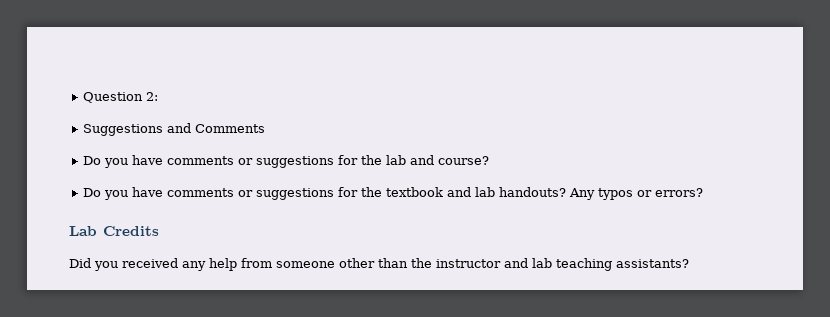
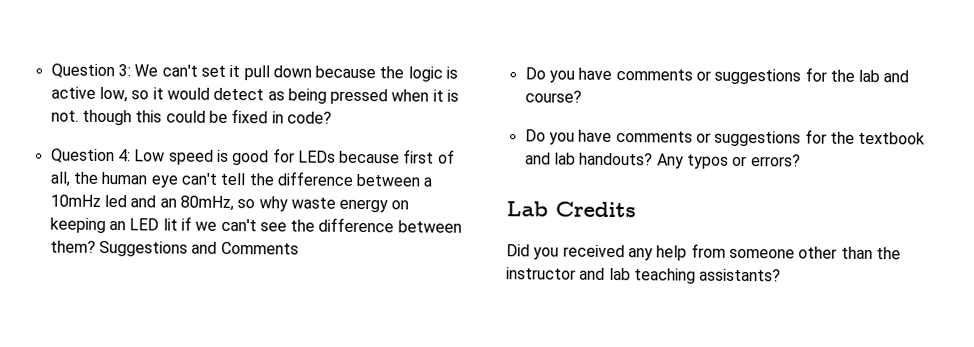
- Question 2:
- Suggestions and Comments
+ Question 3: We can't set it pull down because the logic is active low, so it would detect as being pressed when it is not. though this could be fixed in code?
+ Question 4: Low speed is good for LEDs because first of all, the human eye can't tell the difference between a 10mHz led and an 80mHz, so why waste energy on keeping an LED lit if we can't see the difference between them? Suggestions and Comments

